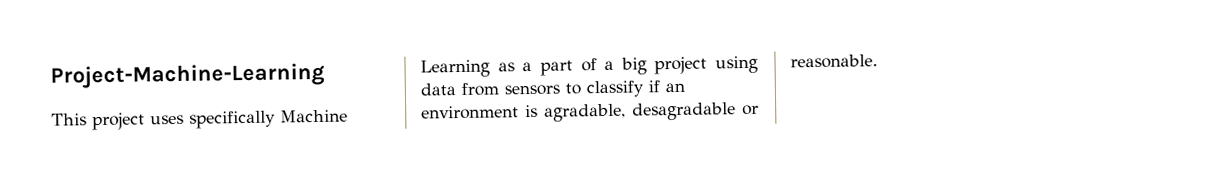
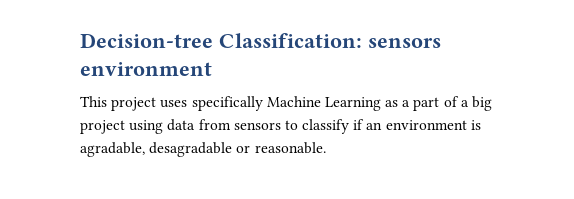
- Project-Machine-Learning
+ Decision-tree Classification: sensors environment

